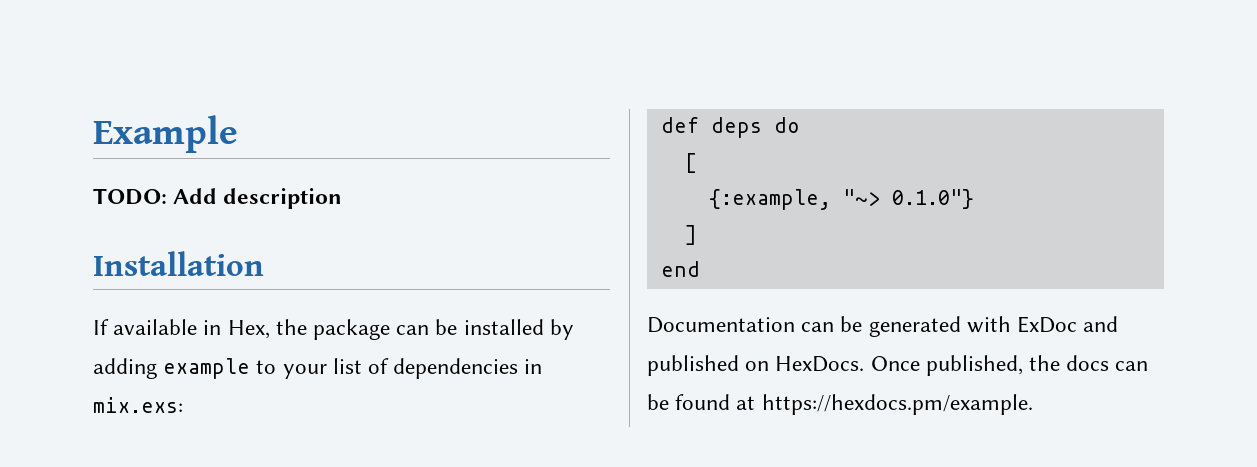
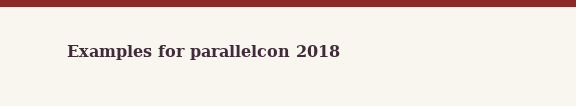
- Example
- TODO: Add description
- Installation
- If available in Hex, the package can be installed by adding example to your list of dependencies in mix.exs:
- def deps do
- [
- {:example, "~> 0.1.0"}
- ]
- end
- Documentation can be generated with ExDoc and published on HexDocs. Once published, the docs can be found at https://hexdocs.pm/example.
+ Examples for parallelcon 2018

